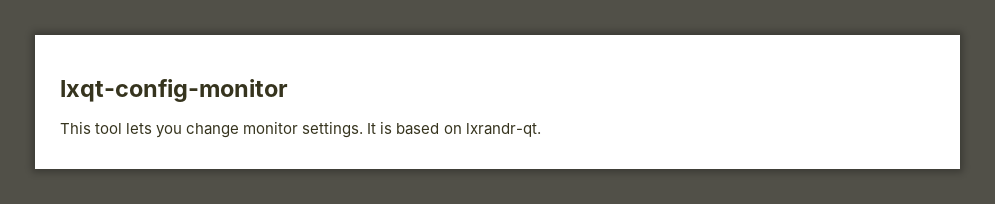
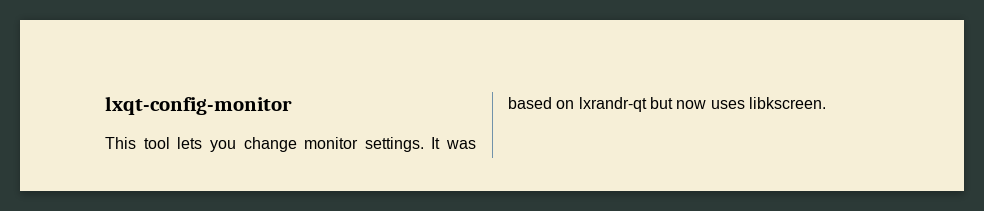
- It is based on lxrandr-qt.
+ It was based on lxrandr-qt but now uses libkscreen.

